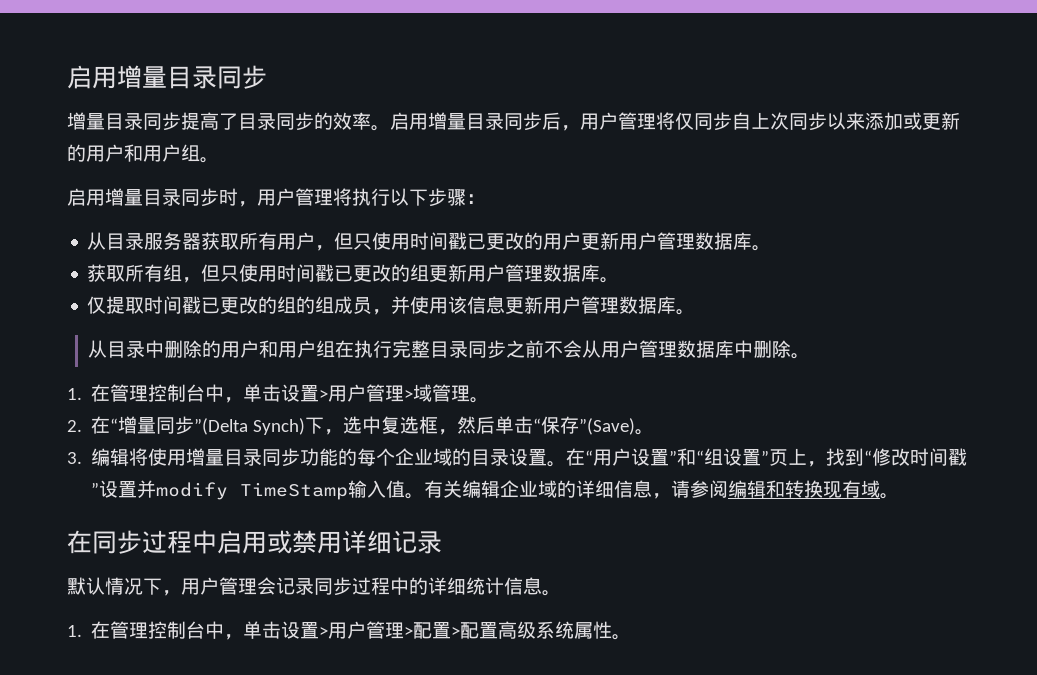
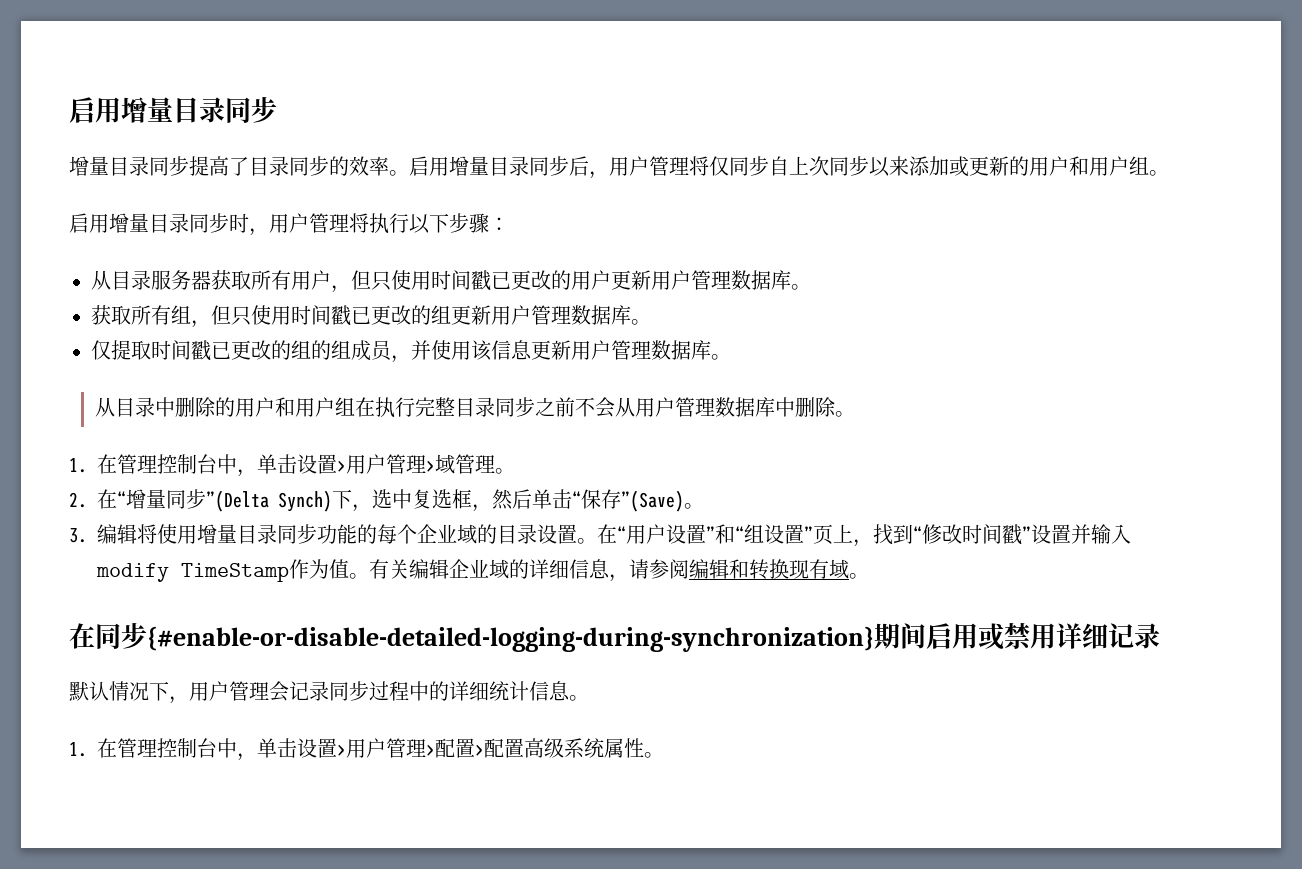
- 在“用户设置”和“组设置”页上，找到“修改时间戳”设置并modify TimeStamp输入值。
+ 在“用户设置”和“组设置”页上，找到“修改时间戳”设置并输入modify TimeStamp作为值。
- 在同步过程中启用或禁用详细记录
+ 在同步{#enable-or-disable-detailed-logging-during-synchronization}期间启用或禁用详细记录

